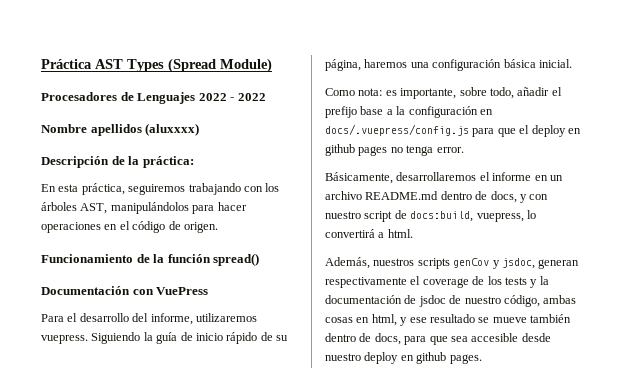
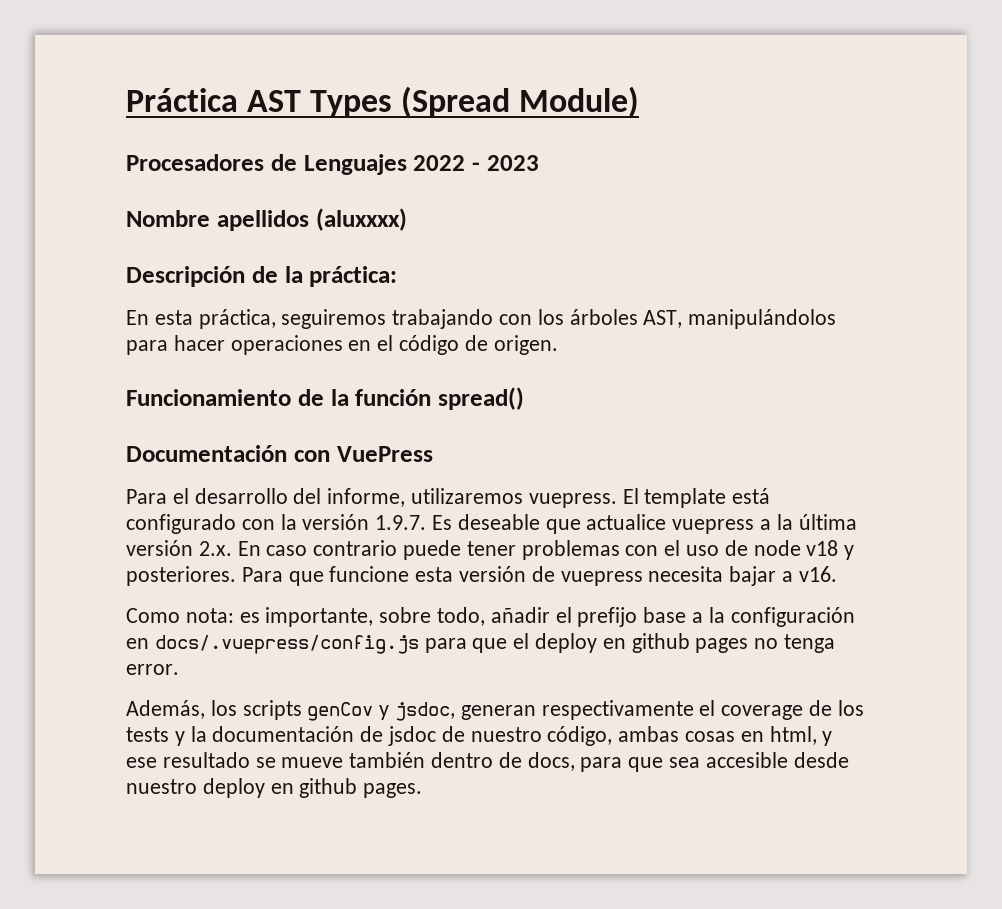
- Procesadores de Lenguajes 2022 - 2022
+ Procesadores de Lenguajes 2022 - 2023
- Siguiendo la guía de inicio rápido de su página, haremos una configuración básica inicial.
+ El template está configurado con la versión 1.9.7. Es deseable que actualice vuepress a la última versión 2.x. En caso contrario puede tener problemas con el uso de node v18 y posteriores. Para que funcione esta versión de vuepress necesita bajar a v16.
- Básicamente, desarrollaremos el informe en un archivo README.md dentro de docs, y con nuestro script de docs:build, vuepress, lo convertirá a html.
- Además, nuestros scripts genCov y jsdoc, generan respectivamente el coverage de los tests y la documentación de jsdoc de nuestro código, ambas cosas en html, y ese resultado se mueve también dentro de docs, para que sea accesible desde nuestro deploy en github pages.
+ Además, los scripts genCov y jsdoc, generan respectivamente el coverage de los tests y la documentación de jsdoc de nuestro código, ambas cosas en html, y ese resultado se mueve también dentro de docs, para que sea accesible desde nuestro deploy en github pages.

